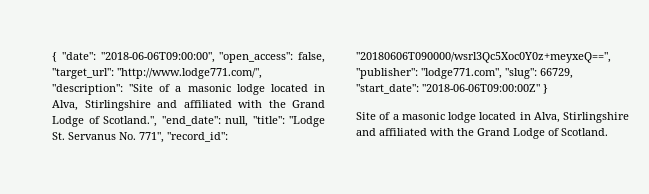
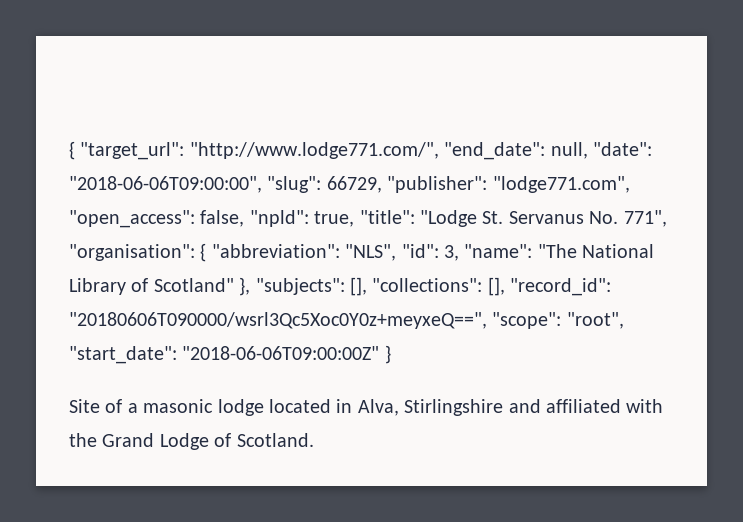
- { "date": "2018-06-06T09:00:00", "open_access": false, "target_url": "http://www.lodge771.com/", "description": "Site of a masonic lodge located in Alva, Stirlingshire and affiliated with the Grand Lodge of Scotland.", "end_date": null, "title": "Lodge St. Servanus No. 771", "record_id": "20180606T090000/wsrl3Qc5Xoc0Y0z+meyxeQ==", "publisher": "lodge771.com", "slug": 66729, "start_date": "2018-06-06T09:00:00Z" }
+ { "target_url": "http://www.lodge771.com/", "end_date": null, "date": "2018-06-06T09:00:00", "slug": 66729, "publisher": "lodge771.com", "open_access": false, "npld": true, "title": "Lodge St. Servanus No. 771", "organisation": { "abbreviation": "NLS", "id": 3, "name": "The National Library of Scotland" }, "subjects": [], "collections": [], "record_id": "20180606T090000/wsrl3Qc5Xoc0Y0z+meyxeQ==", "scope": "root", "start_date": "2018-06-06T09:00:00Z" }

